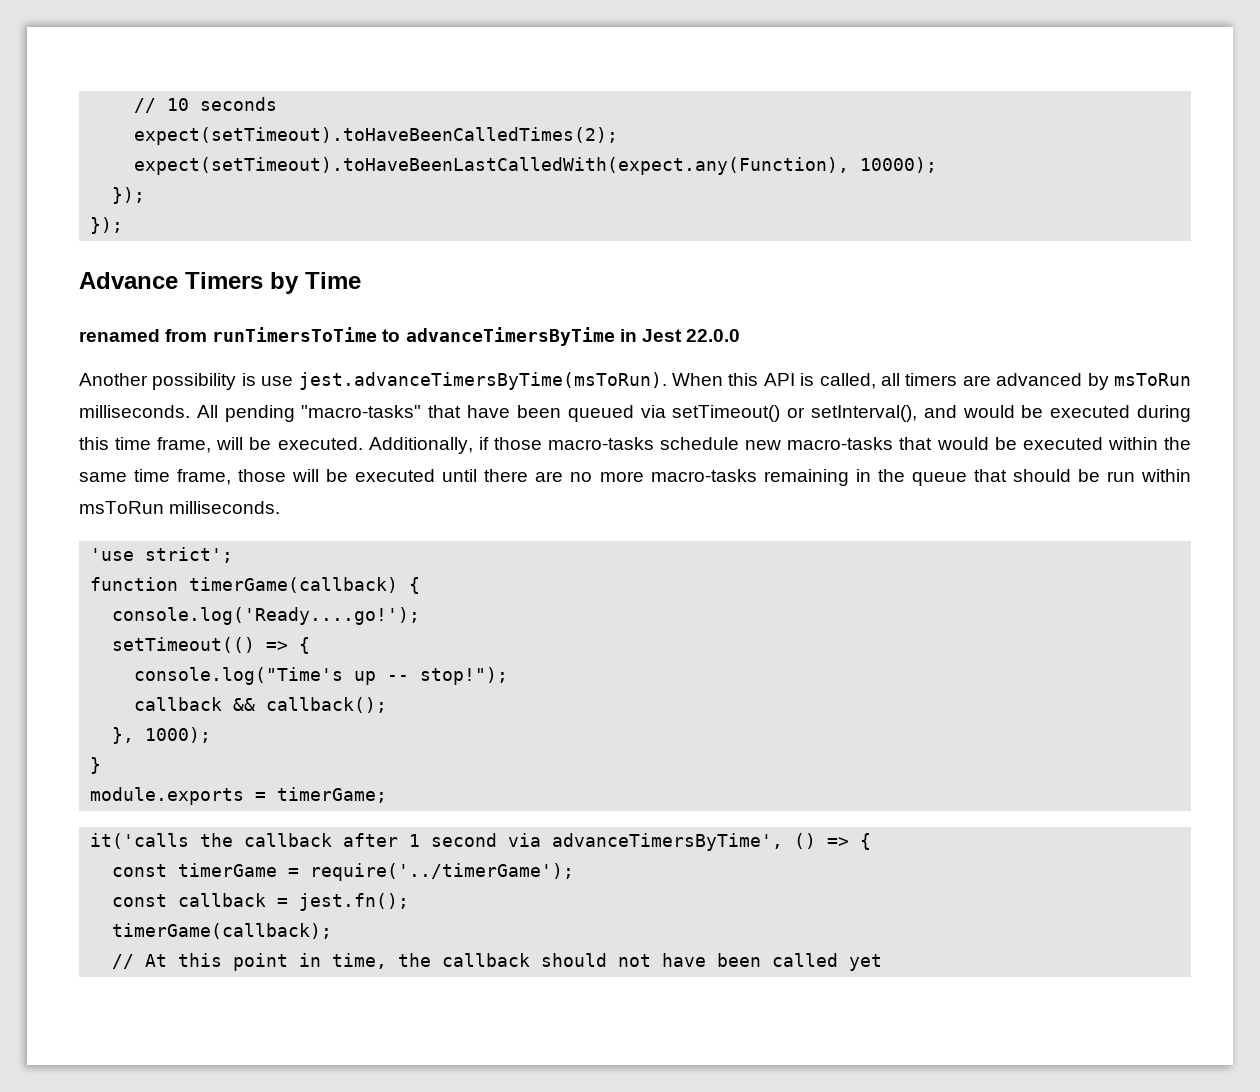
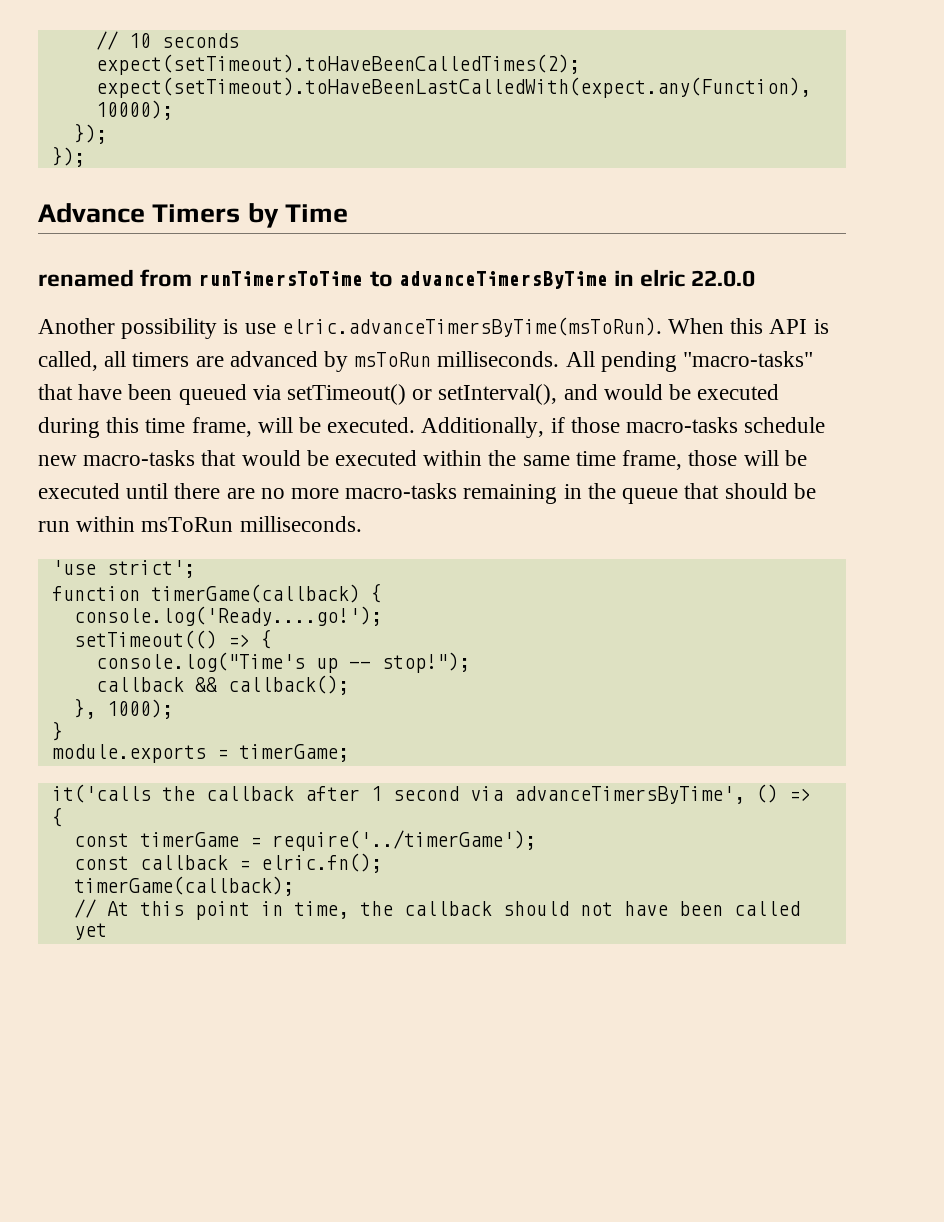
- renamed from runTimersToTime to advanceTimersByTime in Jest 22.0.0
+ renamed from runTimersToTime to advanceTimersByTime in elric 22.0.0
- Another possibility is use jest.advanceTimersByTime(msToRun). When this API is called, all timers are advanced by msToRun milliseconds.
+ Another possibility is use elric.advanceTimersByTime(msToRun). When this API is called, all timers are advanced by msToRun milliseconds.
- const callback = jest.fn();
+ const callback = elric.fn();

